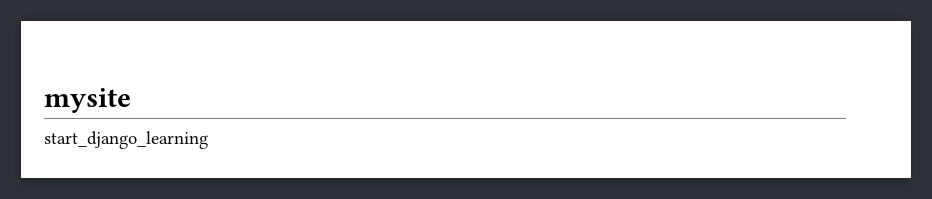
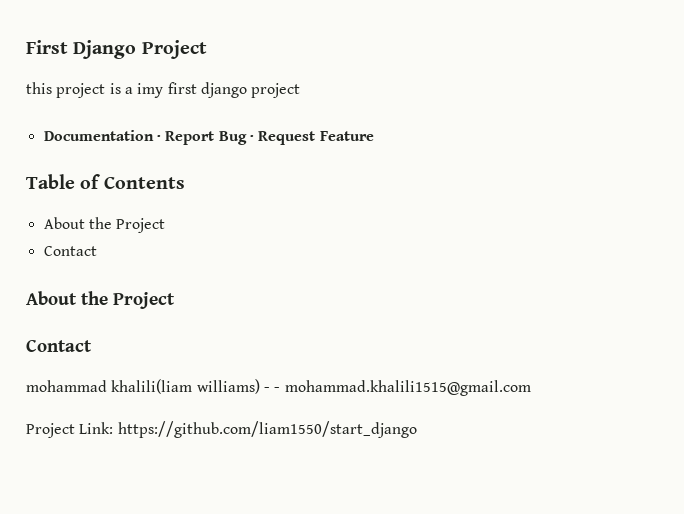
- mysite
- start_django_learning
+ First Django Project
+ this project is a imy first django project
+ Documentation · Report Bug · Request Feature
+ Table of Contents
+ About the Project
+ Contact
+ About the Project
+ Contact
+ mohammad khalili(liam williams) - - mohammad.khalili1515@gmail.com
+ Project Link: https://github.com/liam1550/start_django

